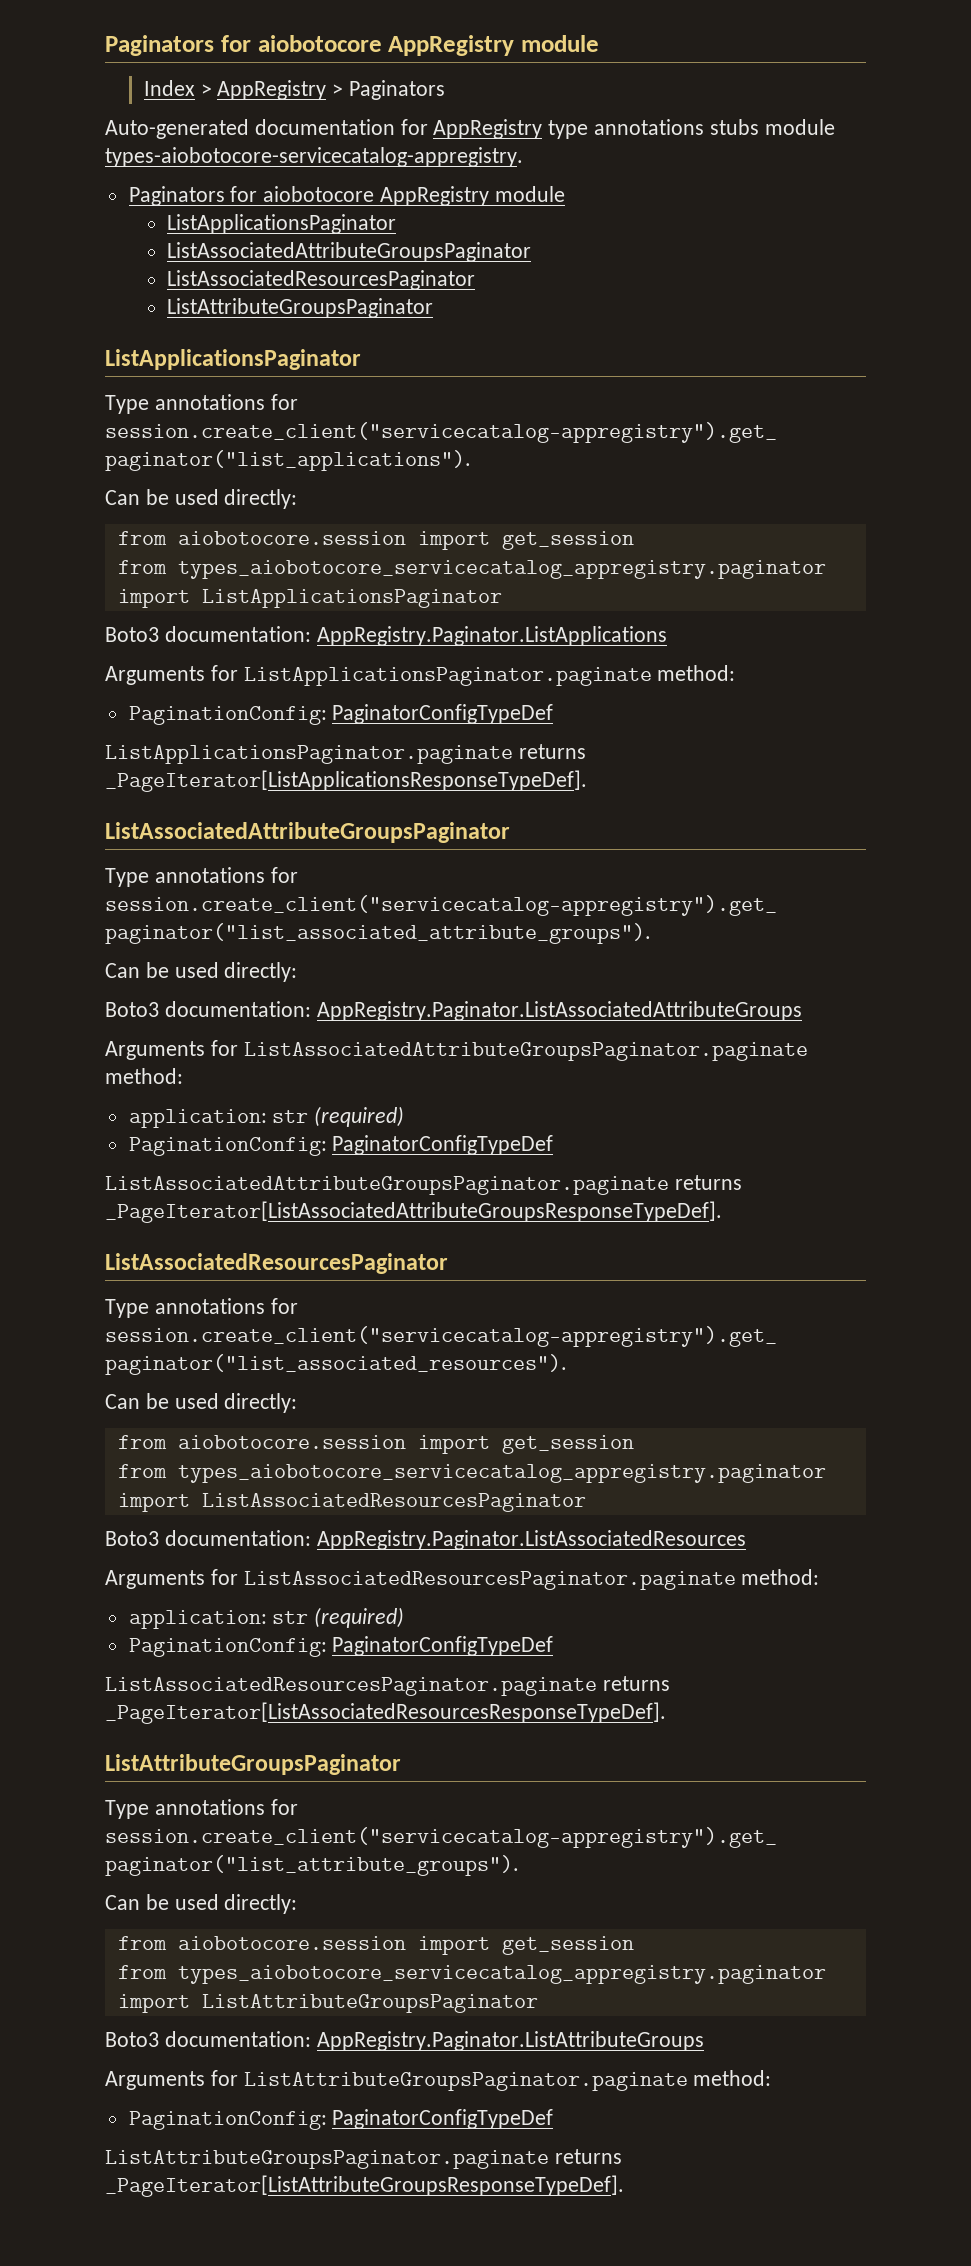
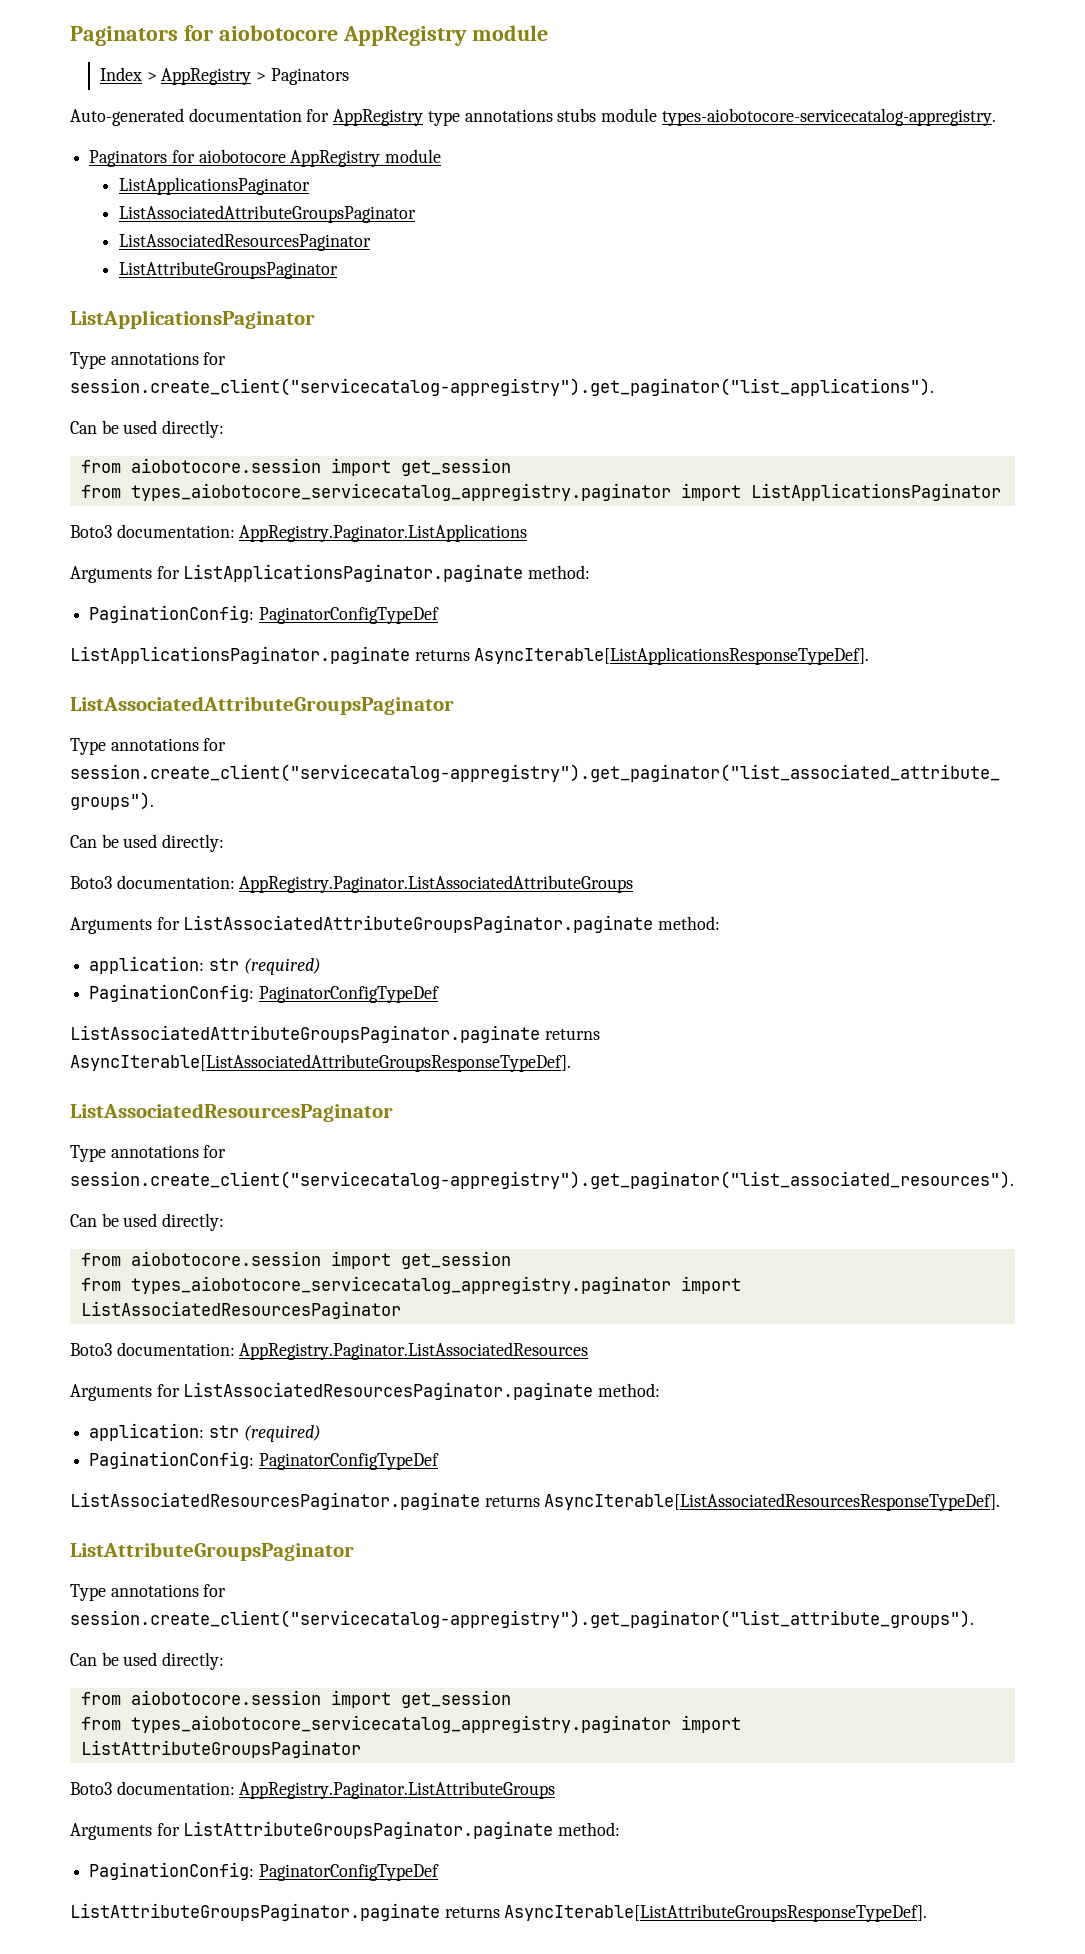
- ListApplicationsPaginator.paginate returns _PageIterator[ListApplicationsResponseTypeDef].
+ ListApplicationsPaginator.paginate returns AsyncIterable[ListApplicationsResponseTypeDef].
- ListAssociatedAttributeGroupsPaginator.paginate returns _PageIterator[ListAssociatedAttributeGroupsResponseTypeDef].
+ ListAssociatedAttributeGroupsPaginator.paginate returns AsyncIterable[ListAssociatedAttributeGroupsResponseTypeDef].
- ListAssociatedResourcesPaginator.paginate returns _PageIterator[ListAssociatedResourcesResponseTypeDef].
+ ListAssociatedResourcesPaginator.paginate returns AsyncIterable[ListAssociatedResourcesResponseTypeDef].
- ListAttributeGroupsPaginator.paginate returns _PageIterator[ListAttributeGroupsResponseTypeDef].
+ ListAttributeGroupsPaginator.paginate returns AsyncIterable[ListAttributeGroupsResponseTypeDef].

